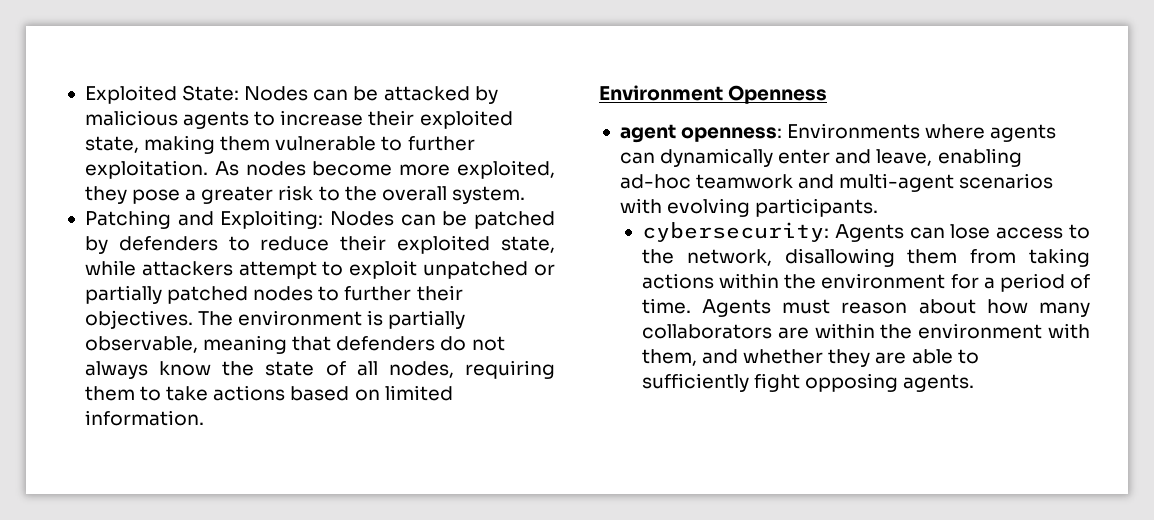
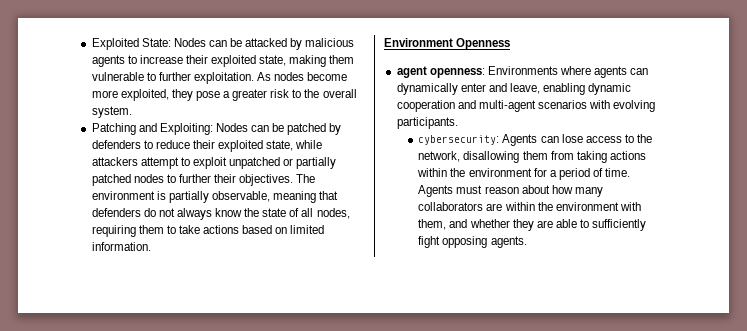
- agent openness: Environments where agents can dynamically enter and leave, enabling ad-hoc teamwork and multi-agent scenarios with evolving participants.
+ agent openness: Environments where agents can dynamically enter and leave, enabling dynamic cooperation and multi-agent scenarios with evolving participants.

